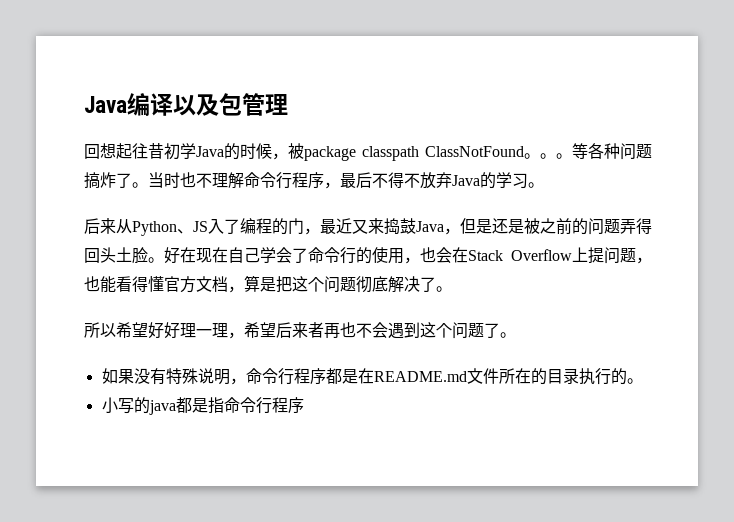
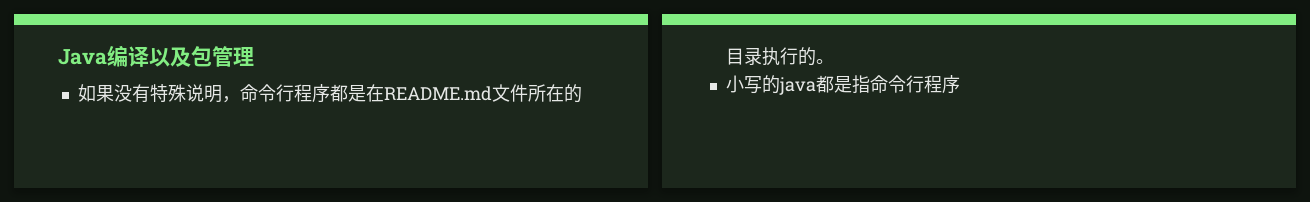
- 回想起往昔初学Java的时候，被package classpath ClassNotFound。。。等各种问题搞炸了。当时也不理解命令行程序，最后不得不放弃Java的学习。
- 后来从Python、JS入了编程的门，最近又来捣鼓Java，但是还是被之前的问题弄得回头土脸。好在现在自己学会了命令行的使用，也会在Stack Overflow上提问题，也能看得懂官方文档，算是把这个问题彻底解决了。
- 所以希望好好理一理，希望后来者再也不会遇到这个问题了。

